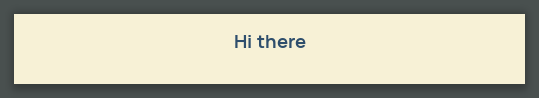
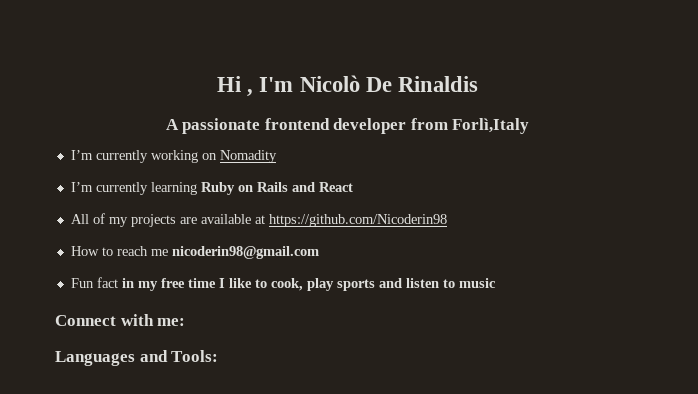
- Hi there
+ Hi , I'm Nicolò De Rinaldis
+ A passionate frontend developer from Forlì,Italy
+ I’m currently working on Nomadity
+ I’m currently learning Ruby on Rails and React
+ All of my projects are available at https://github.com/Nicoderin98
+ How to reach me nicoderin98@gmail.com
+ Fun fact in my free time I like to cook, play sports and listen to music
+ Connect with me:
+ Languages and Tools:

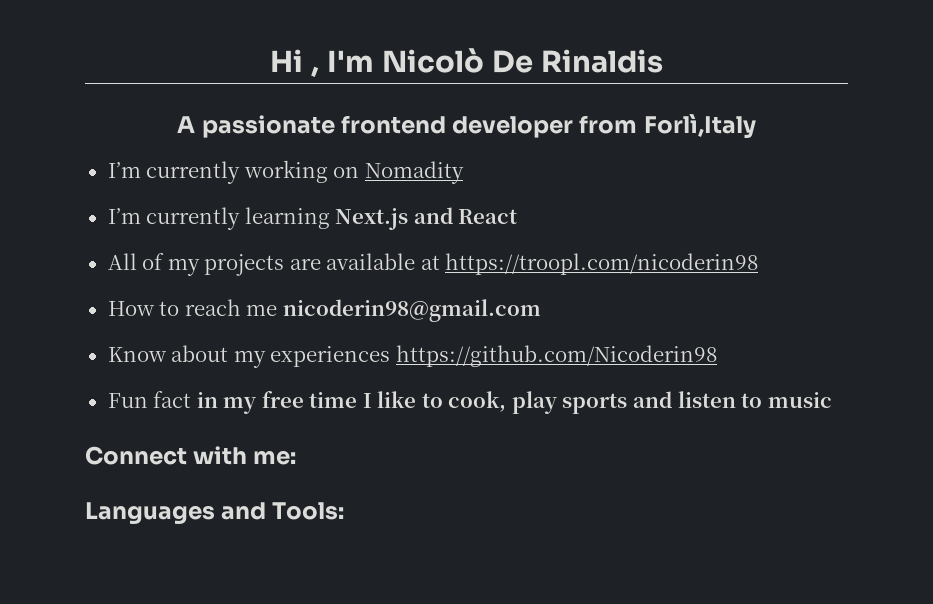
- I’m currently learning Ruby on Rails and React
+ I’m currently learning Next.js and React
- All of my projects are available at https://github.com/Nicoderin98
+ All of my projects are available at https://troopl.com/nicoderin98
+ Know about my experiences https://github.com/Nicoderin98

